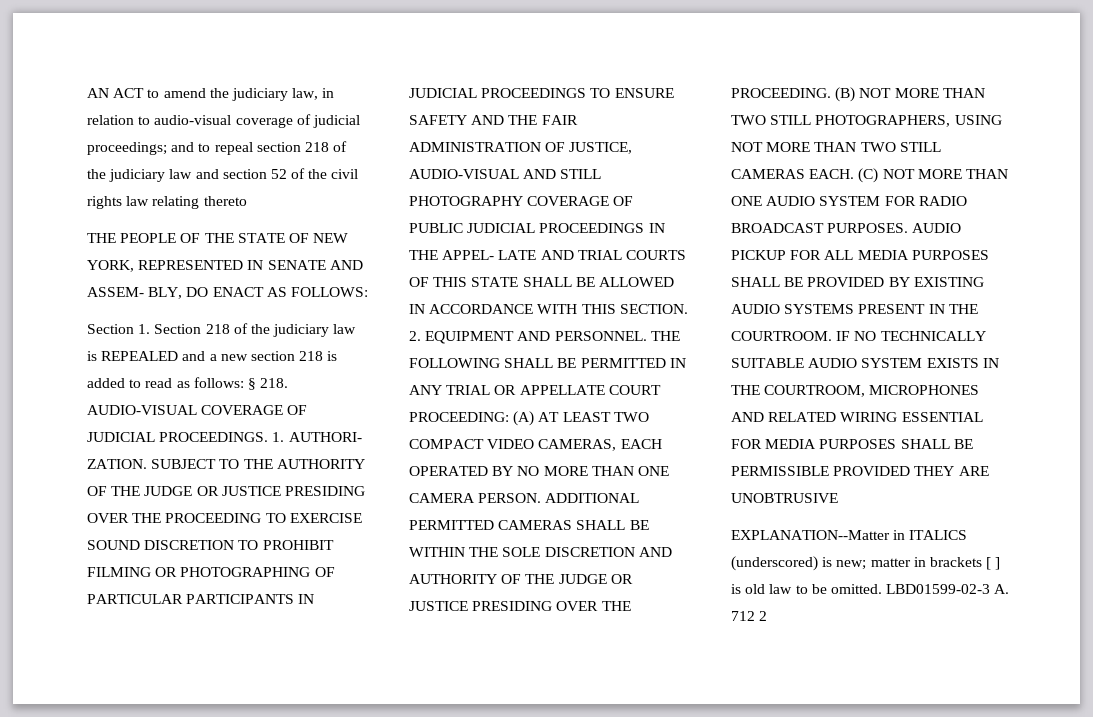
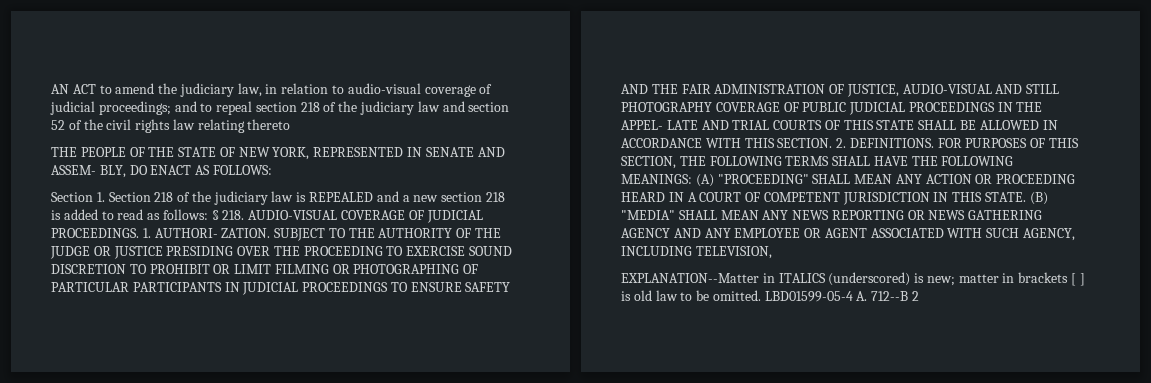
- SUBJECT TO THE AUTHORITY OF THE JUDGE OR JUSTICE PRESIDING OVER THE PROCEEDING TO EXERCISE SOUND DISCRETION TO PROHIBIT FILMING OR PHOTOGRAPHING OF PARTICULAR PARTICIPANTS IN JUDICIAL PROCEEDINGS TO ENSURE SAFETY AND THE FAIR ADMINISTRATION OF JUSTICE, AUDIO-VISUAL AND STILL PHOTOGRAPHY COVERAGE OF PUBLIC JUDICIAL PROCEEDINGS IN THE APPEL- LATE AND TRIAL COURTS OF THIS STATE SHALL BE ALLOWED IN ACCORDANCE WITH THIS SECTION.
+ SUBJECT TO THE AUTHORITY OF THE JUDGE OR JUSTICE PRESIDING OVER THE PROCEEDING TO EXERCISE SOUND DISCRETION TO PROHIBIT OR LIMIT FILMING OR PHOTOGRAPHING OF PARTICULAR PARTICIPANTS IN JUDICIAL PROCEEDINGS TO ENSURE SAFETY AND THE FAIR ADMINISTRATION OF JUSTICE, AUDIO-VISUAL AND STILL PHOTOGRAPHY COVERAGE OF PUBLIC JUDICIAL PROCEEDINGS IN THE APPEL- LATE AND TRIAL COURTS OF THIS STATE SHALL BE ALLOWED IN ACCORDANCE WITH THIS SECTION.
- 2. EQUIPMENT AND PERSONNEL. THE FOLLOWING SHALL BE PERMITTED IN ANY TRIAL OR APPELLATE COURT PROCEEDING: (A) AT LEAST TWO COMPACT VIDEO CAMERAS, EACH OPERATED BY NO MORE THAN ONE CAMERA PERSON. ADDITIONAL PERMITTED CAMERAS SHALL BE WITHIN THE SOLE DISCRETION AND AUTHORITY OF THE JUDGE OR JUSTICE PRESIDING OVER THE PROCEEDING. (B) NOT MORE THAN TWO STILL PHOTOGRAPHERS, USING NOT MORE THAN TWO STILL CAMERAS EACH. (C) NOT MORE THAN ONE AUDIO SYSTEM FOR RADIO BROADCAST PURPOSES. AUDIO PICKUP FOR ALL MEDIA PURPOSES SHALL BE PROVIDED BY EXISTING AUDIO SYSTEMS PRESENT IN THE COURTROOM. IF NO TECHNICALLY SUITABLE AUDIO SYSTEM EXISTS IN THE COURTROOM, MICROPHONES AND RELATED WIRING ESSENTIAL FOR MEDIA PURPOSES SHALL BE PERMISSIBLE PROVIDED THEY ARE UNOBTRUSIVE
+ 2. DEFINITIONS. FOR PURPOSES OF THIS SECTION, THE FOLLOWING TERMS SHALL HAVE THE FOLLOWING MEANINGS: (A) "PROCEEDING" SHALL MEAN ANY ACTION OR PROCEEDING HEARD IN A COURT OF COMPETENT JURISDICTION IN THIS STATE. (B) "MEDIA" SHALL MEAN ANY NEWS REPORTING OR NEWS GATHERING AGENCY AND ANY EMPLOYEE OR AGENT ASSOCIATED WITH SUCH AGENCY, INCLUDING TELEVISION,
- LBD01599-02-3 A. 712 2
+ LBD01599-05-4 A. 712--B 2

